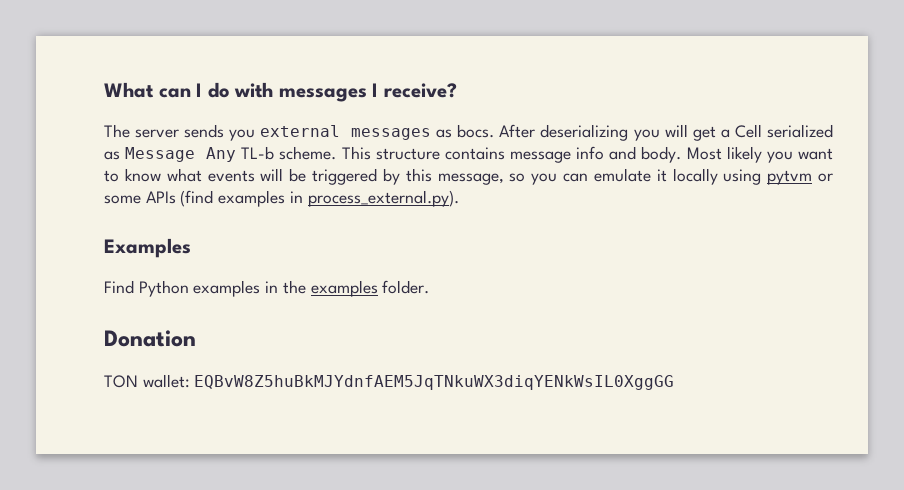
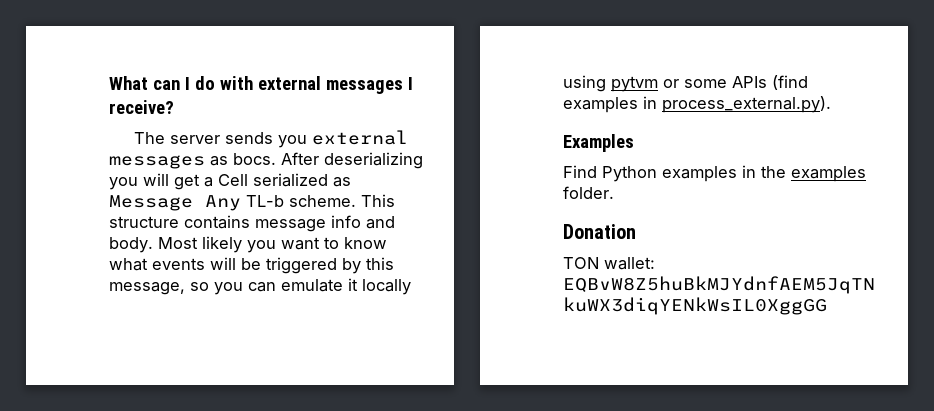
- What can I do with messages I receive?
+ What can I do with external messages I receive?

